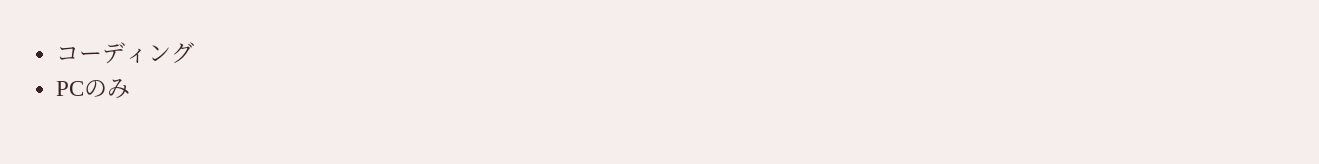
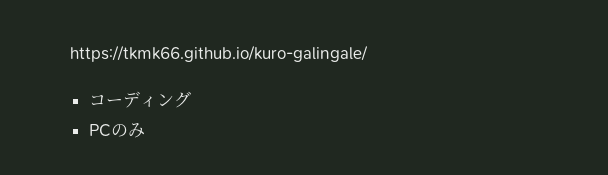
+ https://tkmk66.github.io/kuro-galingale/

